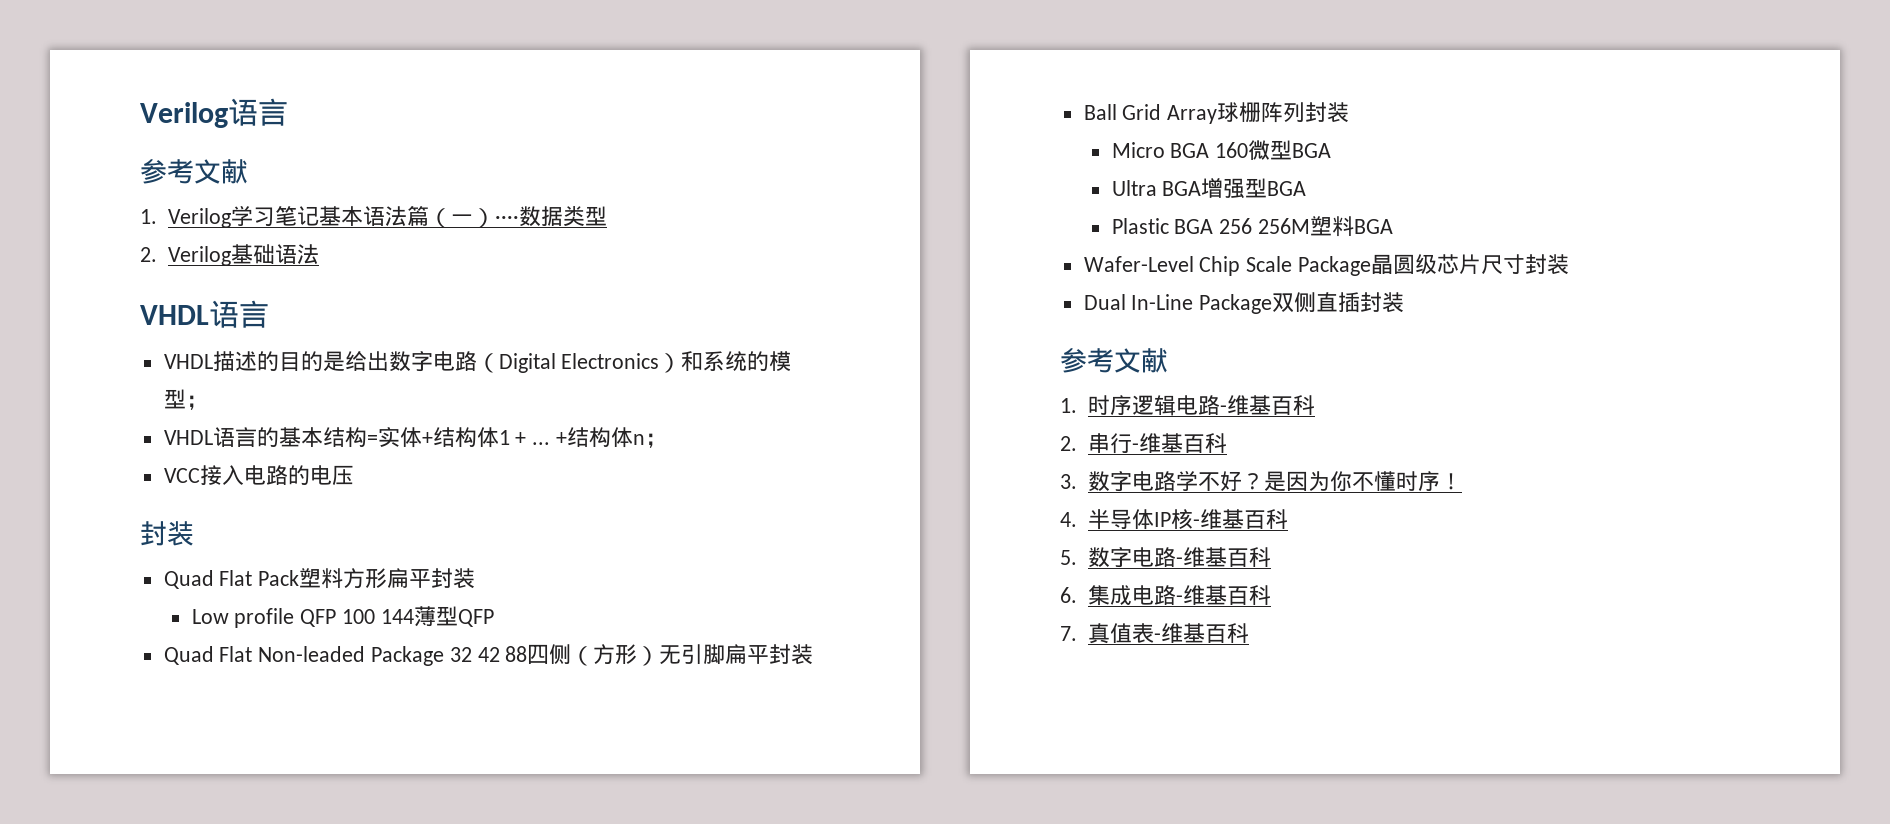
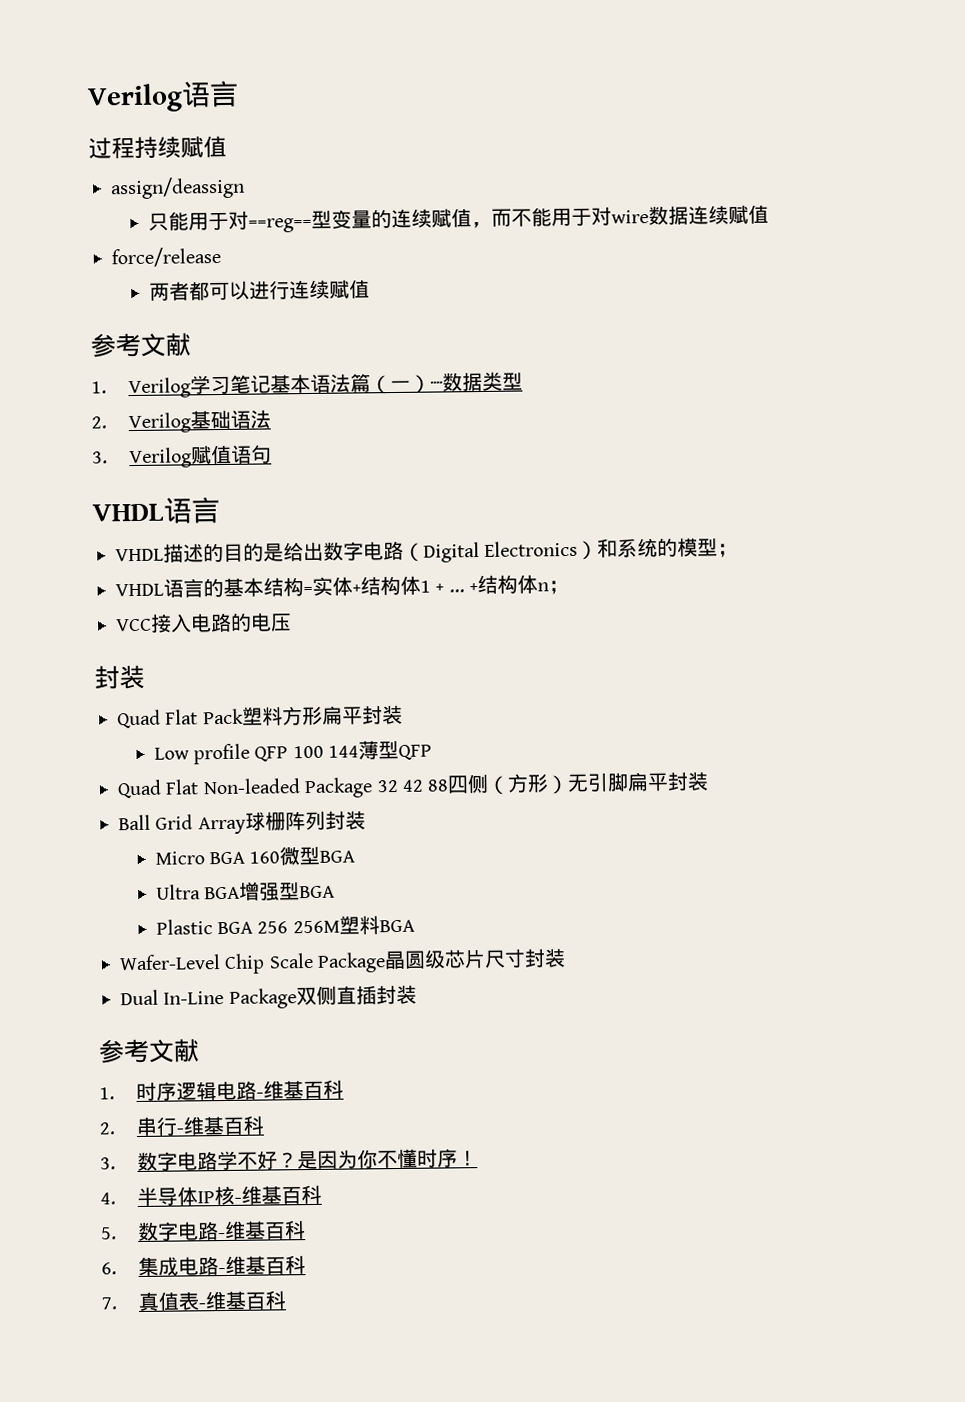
+ 过程持续赋值
+ assign/deassign
+ 只能用于对==reg==型变量的连续赋值，而不能用于对wire数据连续赋值
+ force/release
+ 两者都可以进行连续赋值
+ 3. Verilog赋值语句

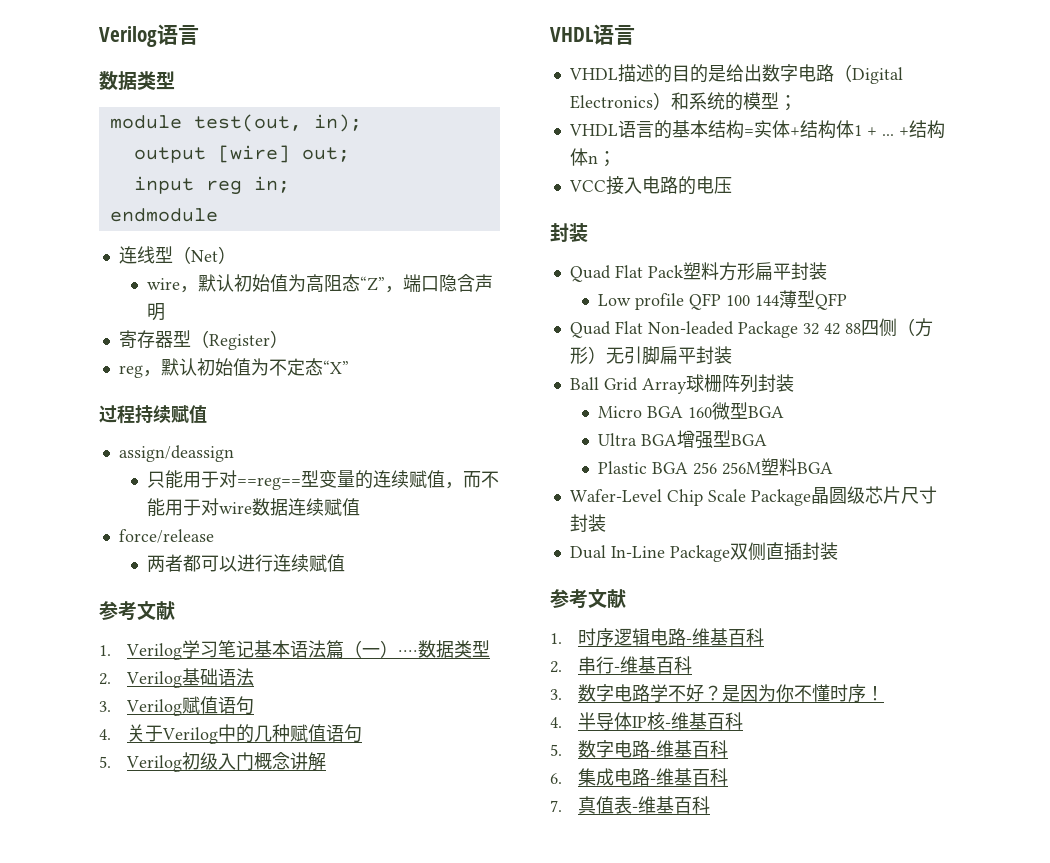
  Verilog语言
+ 数据类型
+ module test(out, in);
+ output [wire] out;
+ input reg in;
+ endmodule
+ 连线型（Net）
+ wire，默认初始值为高阻态“Z”，端口隐含声明
+ 寄存器型（Register）
+ reg，默认初始值为不定态“X”
+ 4.关于Verilog中的几种赋值语句
+ 5. Verilog初级入门概念讲解

